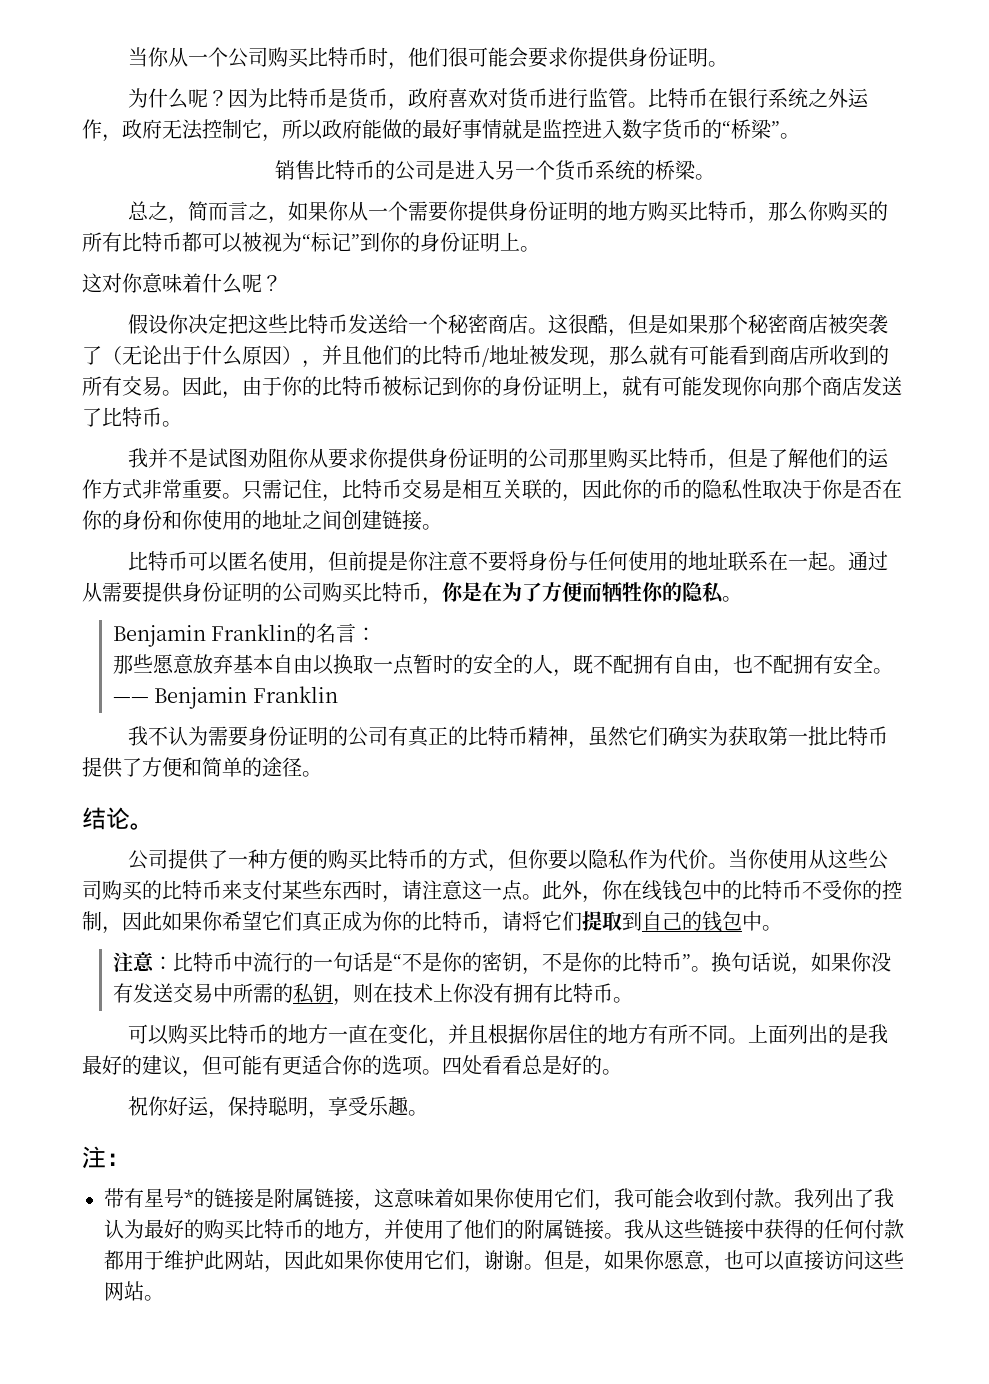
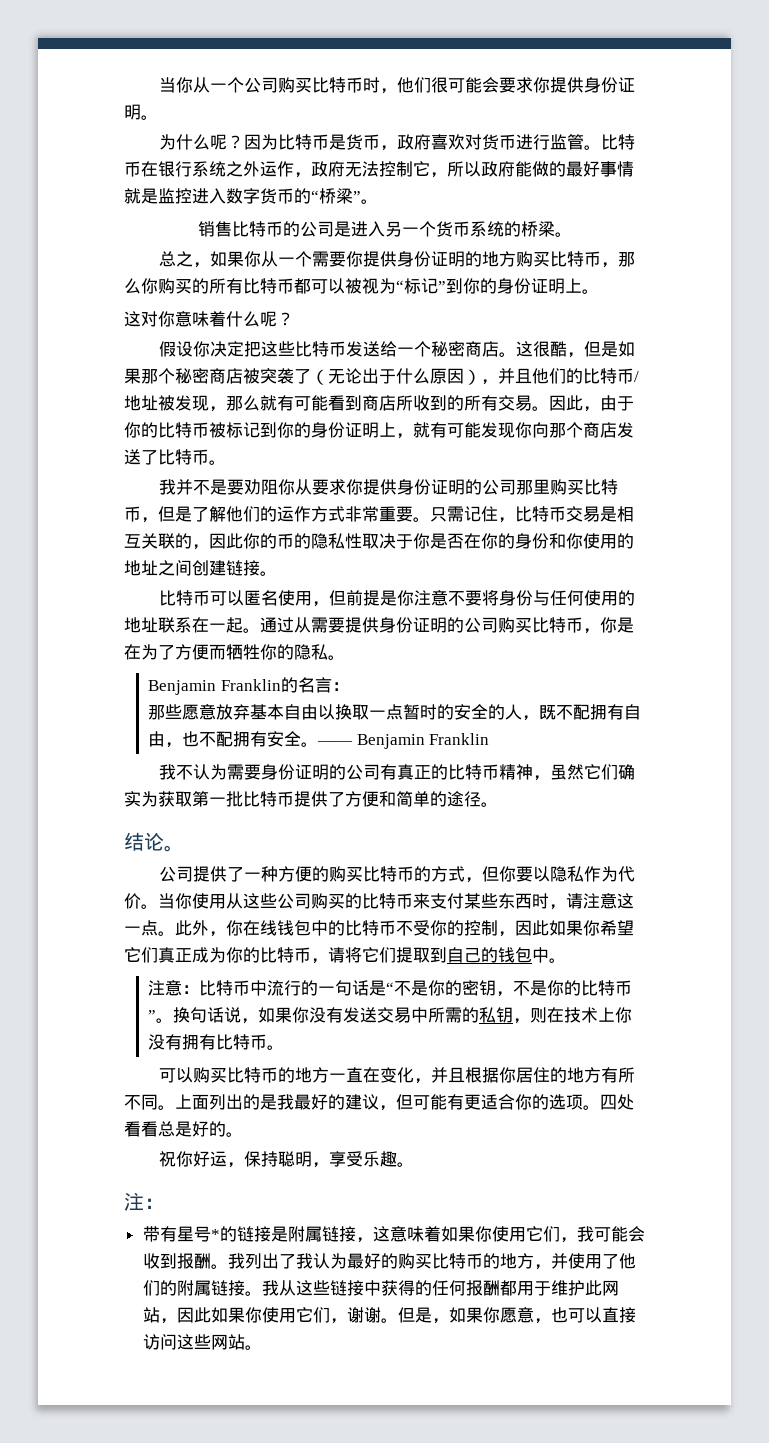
- 总之，简而言之，如果你从一个需要你提供身份证明的地方购买比特币，那么你购买的所有比特币都可以被视为“标记”到你的身份证明上。
+ 总之，如果你从一个需要你提供身份证明的地方购买比特币，那么你购买的所有比特币都可以被视为“标记”到你的身份证明上。
- 我并不是试图劝阻你从要求你提供身份证明的公司那里购买比特币，但是了解他们的运作方式非常重要。
+ 我并不是要劝阻你从要求你提供身份证明的公司那里购买比特币，但是了解他们的运作方式非常重要。
- 带有星号*的链接是附属链接，这意味着如果你使用它们，我可能会收到付款。
+ 带有星号*的链接是附属链接，这意味着如果你使用它们，我可能会收到报酬。
- 我从这些链接中获得的任何付款都用于维护此网站，因此如果你使用它们，谢谢。
+ 我从这些链接中获得的任何报酬都用于维护此网站，因此如果你使用它们，谢谢。

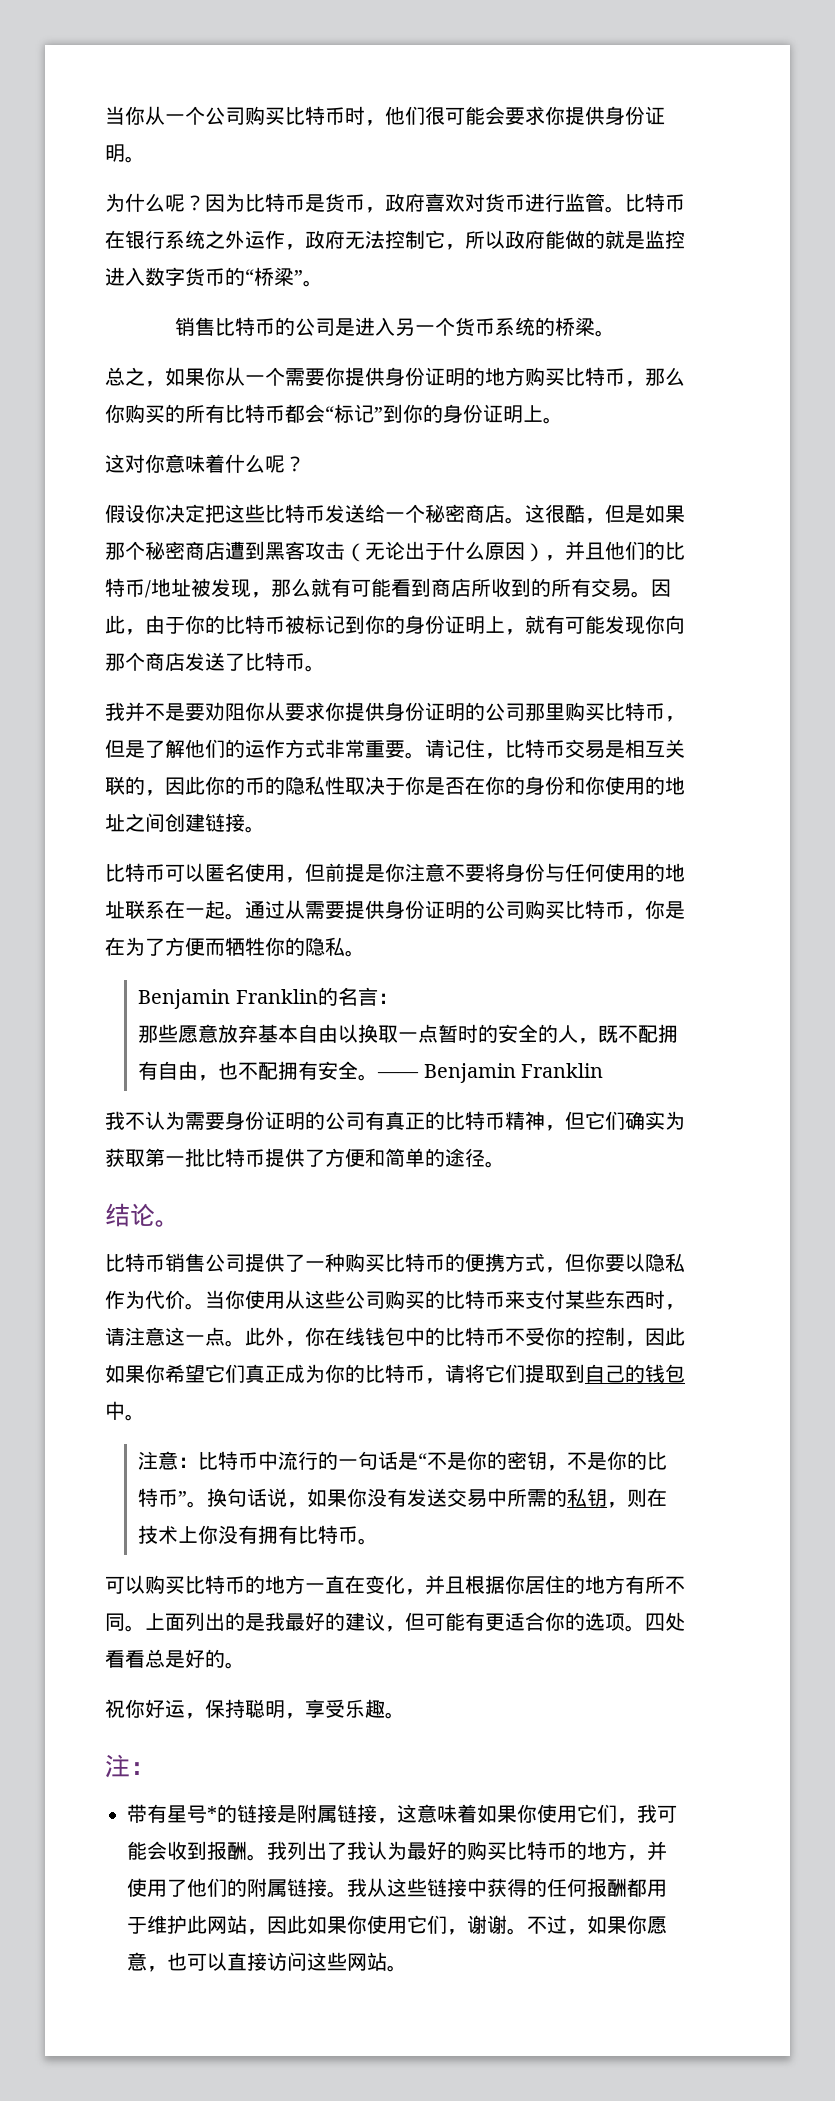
- 比特币在银行系统之外运作，政府无法控制它，所以政府能做的最好事情就是监控进入数字货币的“桥梁”。
+ 比特币在银行系统之外运作，政府无法控制它，所以政府能做的就是监控进入数字货币的“桥梁”。
- 总之，如果你从一个需要你提供身份证明的地方购买比特币，那么你购买的所有比特币都可以被视为“标记”到你的身份证明上。
+ 总之，如果你从一个需要你提供身份证明的地方购买比特币，那么你购买的所有比特币都会“标记”到你的身份证明上。
- 这很酷，但是如果那个秘密商店被突袭了（无论出于什么原因），并且他们的比特币/地址被发现，那么就有可能看到商店所收到的所有交易。
+ 这很酷，但是如果那个秘密商店遭到黑客攻击（无论出于什么原因），并且他们的比特币/地址被发现，那么就有可能看到商店所收到的所有交易。
- 只需记住，比特币交易是相互关联的，因此你的币的隐私性取决于你是否在你的身份和你使用的地址之间创建链接。
+ 请记住，比特币交易是相互关联的，因此你的币的隐私性取决于你是否在你的身份和你使用的地址之间创建链接。
- 我不认为需要身份证明的公司有真正的比特币精神，虽然它们确实为获取第一批比特币提供了方便和简单的途径。
+ 我不认为需要身份证明的公司有真正的比特币精神，但它们确实为获取第一批比特币提供了方便和简单的途径。
- 公司提供了一种方便的购买比特币的方式，但你要以隐私作为代价。
+ 比特币销售公司提供了一种购买比特币的便携方式，但你要以隐私作为代价。
- 但是，如果你愿意，也可以直接访问这些网站。
+ 不过，如果你愿意，也可以直接访问这些网站。

